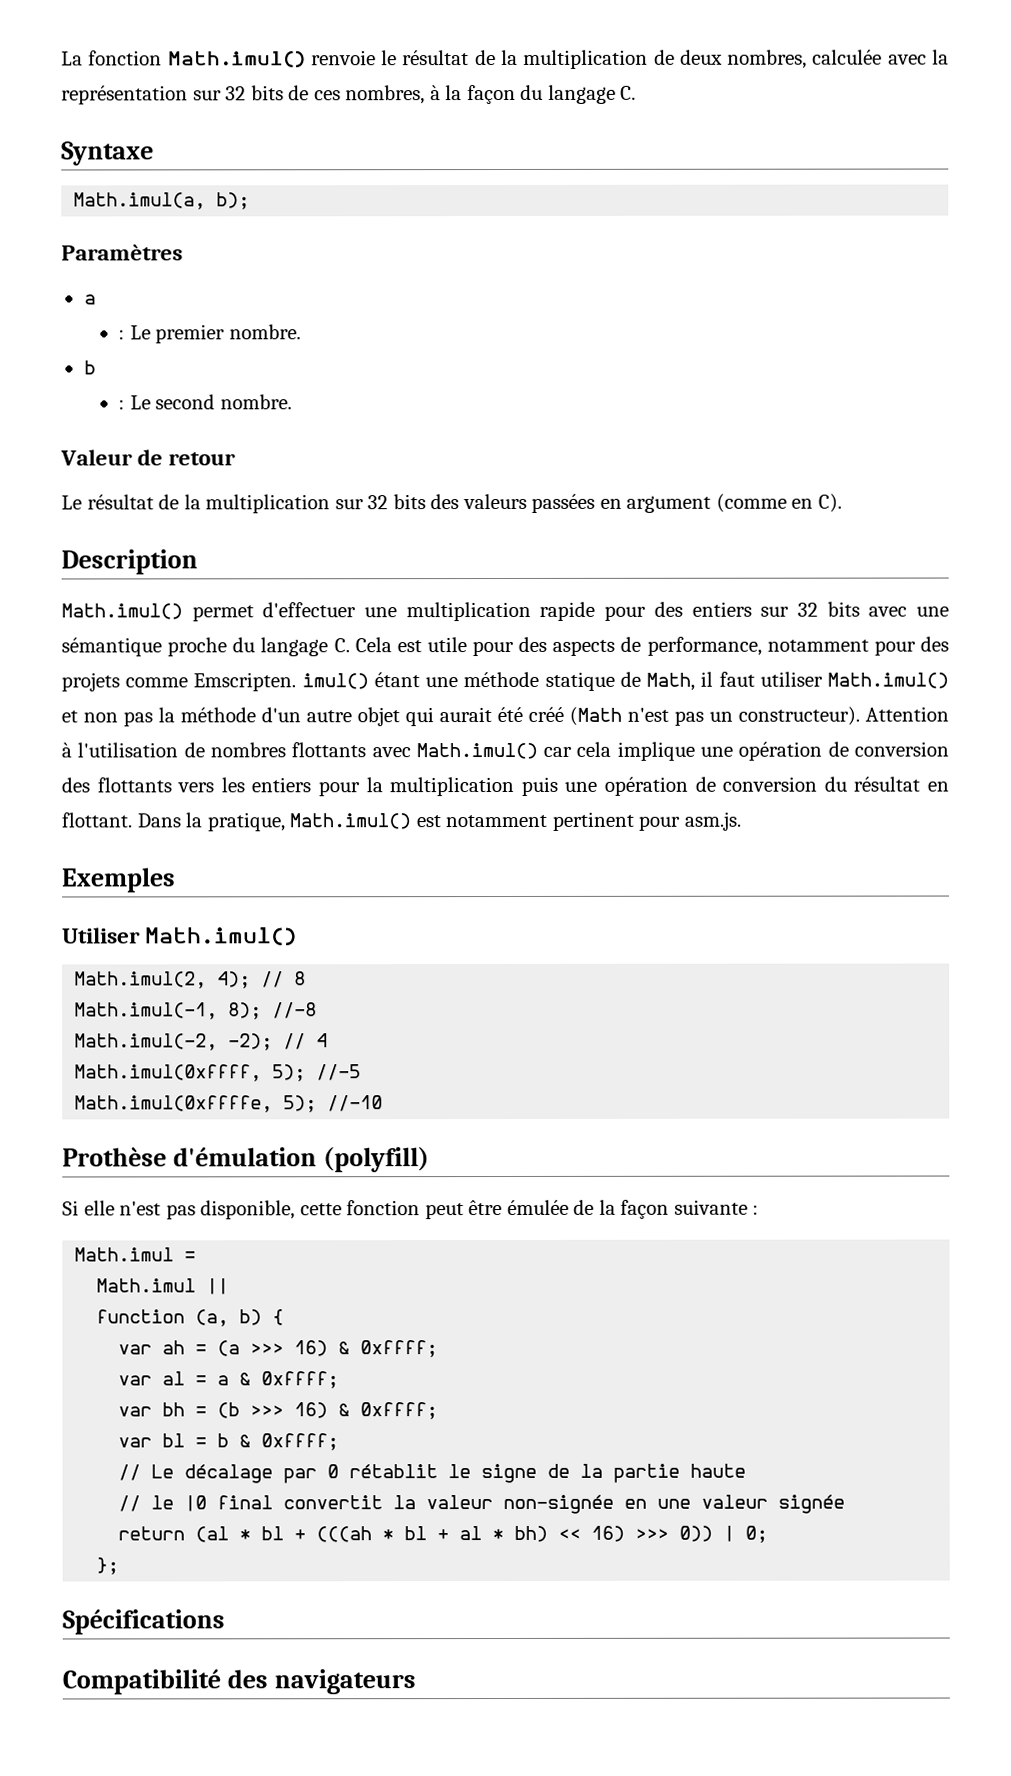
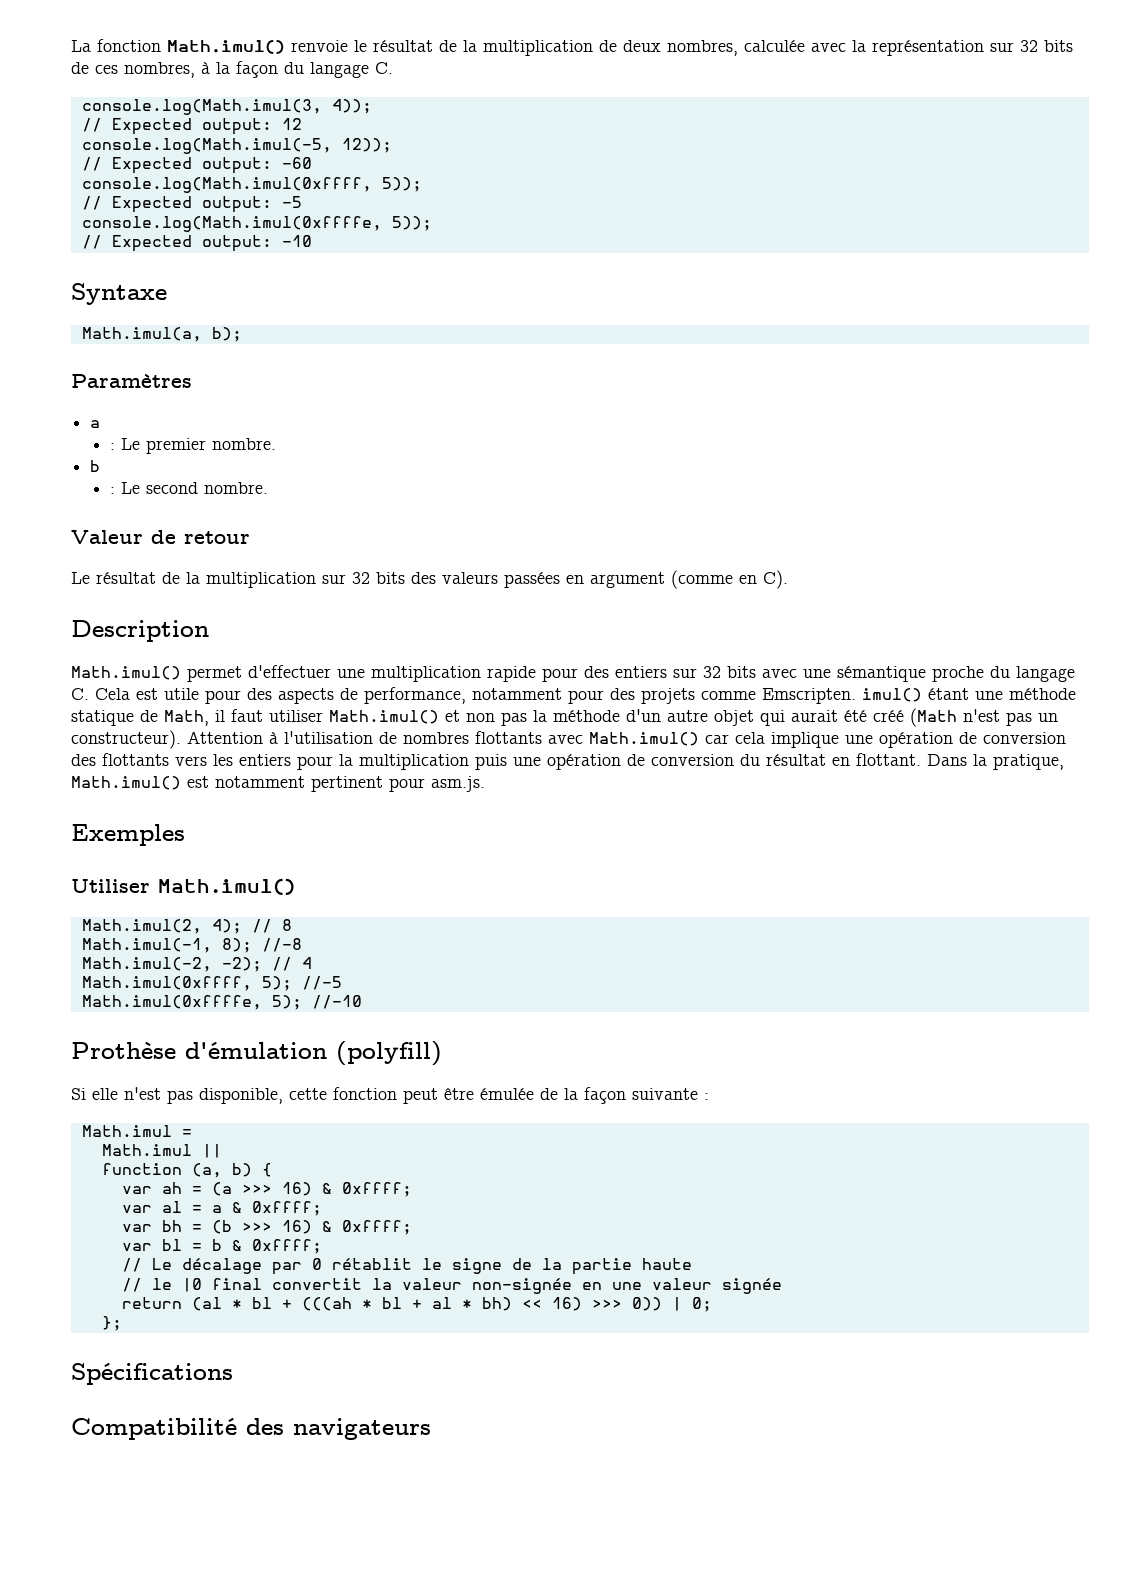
+ console.log(Math.imul(3, 4));
+ // Expected output: 12
+ console.log(Math.imul(-5, 12));
+ // Expected output: -60
+ console.log(Math.imul(0xffff, 5));
+ // Expected output: -5
+ console.log(Math.imul(0xffffe, 5));
+ // Expected output: -10

